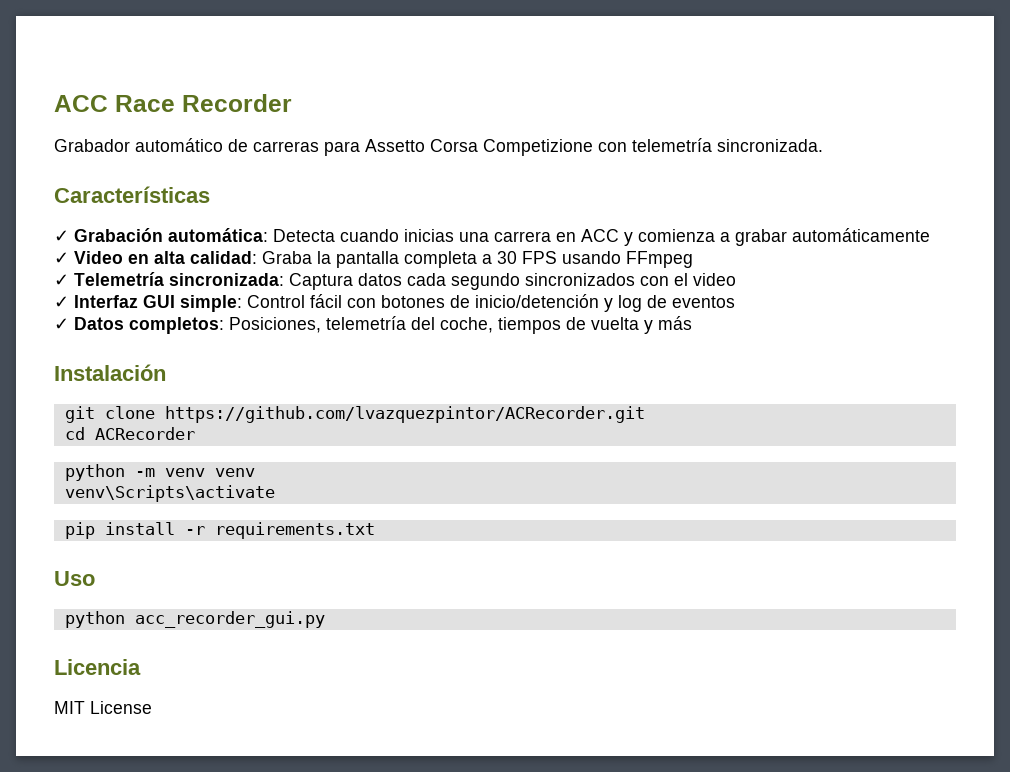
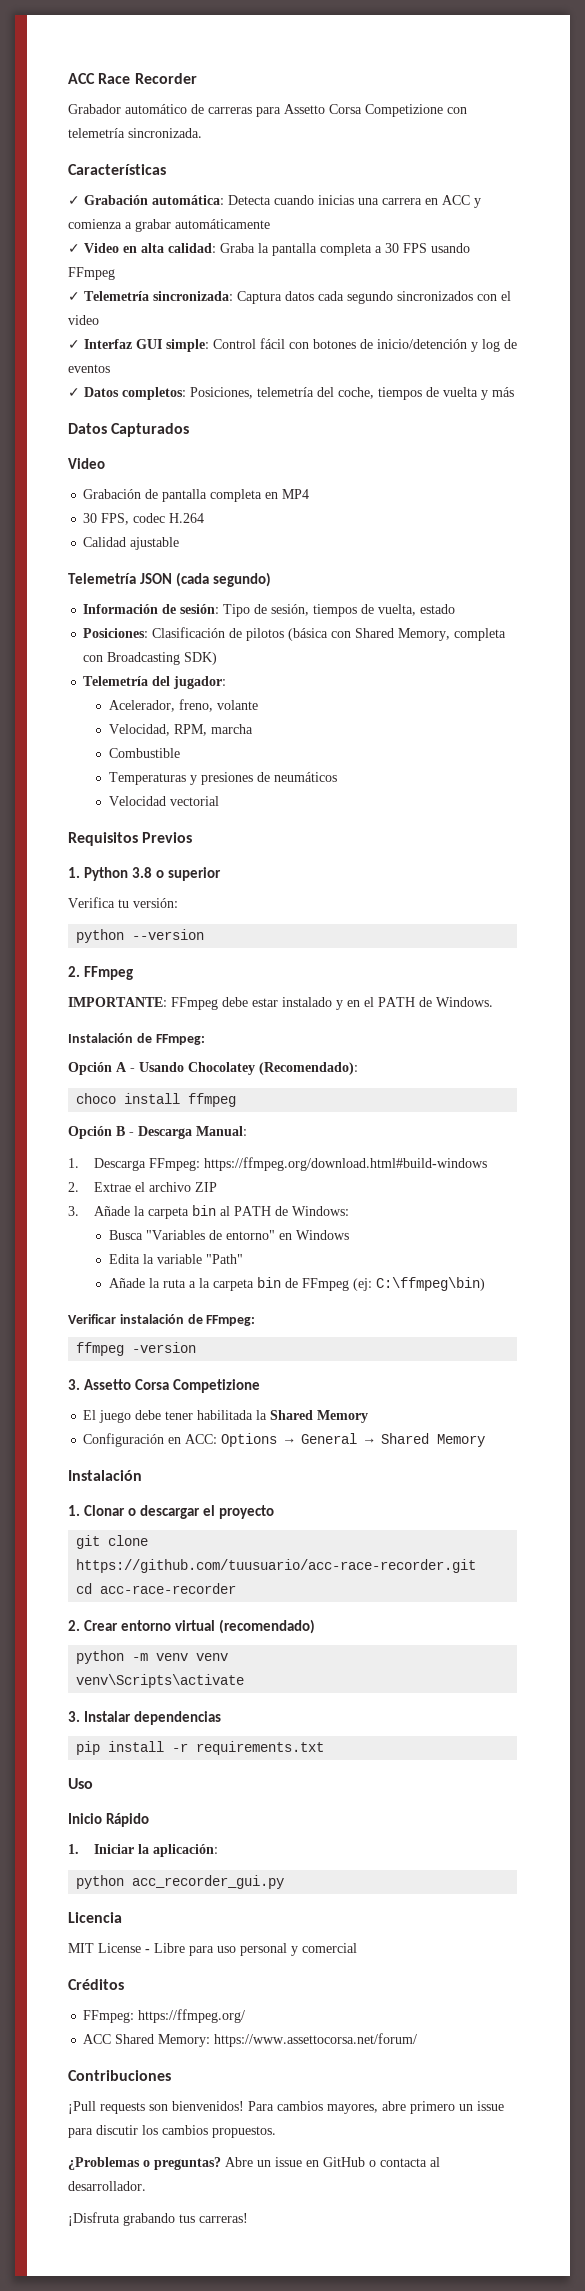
+ Datos Capturados
+ Video
+ Grabación de pantalla completa en MP4
+ 30 FPS, codec H.264
+ Calidad ajustable
+ Telemetría JSON (cada segundo)
+ Información de sesión: Tipo de sesión, tiempos de vuelta, estado
+ Posiciones: Clasificación de pilotos (básica con Shared Memory, completa con Broadcasting SDK)
+ Telemetría del jugador:
+ Acelerador, freno, volante
+ Velocidad, RPM, marcha
+ Combustible
+ Temperaturas y presiones de neumáticos
+ Velocidad vectorial
+ Requisitos Previos
+ 1. Python 3.8 o superior
+ Verifica tu versión:
+ python --version
+ 2. FFmpeg
+ IMPORTANTE: FFmpeg debe estar instalado y en el PATH de Windows.
+ Instalación de FFmpeg:
+ Opción A - Usando Chocolatey (Recomendado):
+ choco install ffmpeg
+ Opción B - Descarga Manual:
+ 1. Descarga FFmpeg: https://ffmpeg.org/download.html#build-windows
+ 2. Extrae el archivo ZIP
+ 3. Añade la carpeta bin al PATH de Windows:
+ Busca "Variables de entorno" en Windows
+ Edita la variable "Path"
+ Añade la ruta a la carpeta bin de FFmpeg (ej: C:\ffmpeg\bin)
+ Verificar instalación de FFmpeg:
+ ffmpeg -version
+ 3. Assetto Corsa Competizione
+ El juego debe tener habilitada la Shared Memory
+ Configuración en ACC: Options → General → Shared Memory
  Instalación
+ 1. Clonar o descargar el proyecto
- git clone https://github.com/lvazquezpintor/ACRecorder.git
+ git clone https://github.com/tuusuario/acc-race-recorder.git
- cd ACRecorder
+ cd acc-race-recorder
+ 2. Crear entorno virtual (recomendado)
+ 3. Instalar dependencias
+ Inicio Rápido
+ 1. Iniciar la aplicación:
- MIT License
+ MIT License - Libre para uso personal y comercial
+ Créditos
+ FFmpeg: https://ffmpeg.org/
+ ACC Shared Memory: https://www.assettocorsa.net/forum/
+ Contribuciones
+ ¡Pull requests son bienvenidos! Para cambios mayores, abre primero un issue para discutir los cambios propuestos.
+ ¿Problemas o preguntas? Abre un issue en GitHub o contacta al desarrollador.
+ ¡Disfruta grabando tus carreras!

